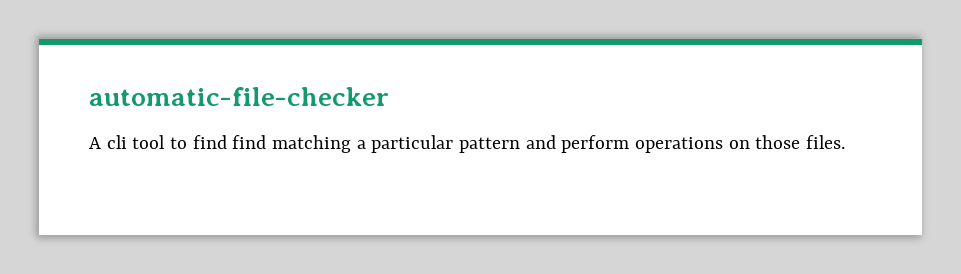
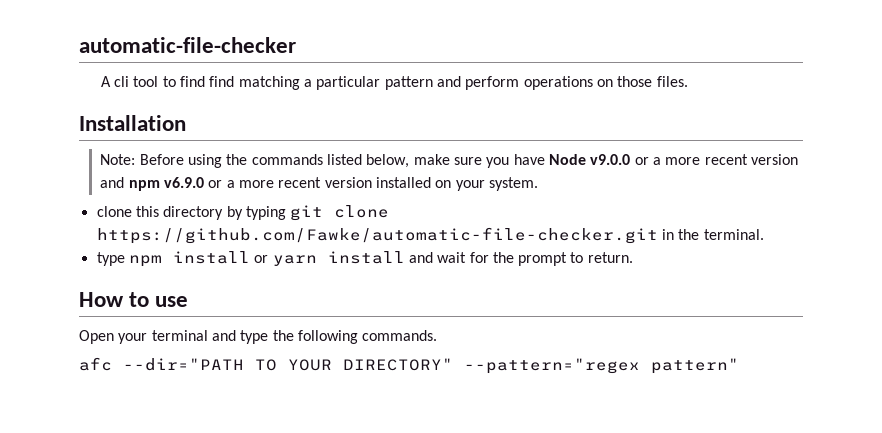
+ Installation
+ Note: Before using the commands listed below, make sure you have Node v9.0.0 or a more recent version and npm v6.9.0 or a more recent version installed on your system.
+ clone this directory by typing git clone https://github.com/Fawke/automatic-file-checker.git in the terminal.
+ type npm install or yarn install and wait for the prompt to return.
+ How to use
+ Open your terminal and type the following commands.
+ afc --dir="PATH TO YOUR DIRECTORY" --pattern="regex pattern"

